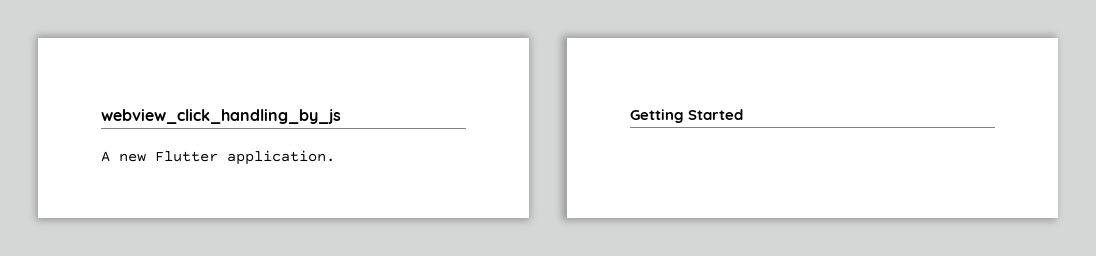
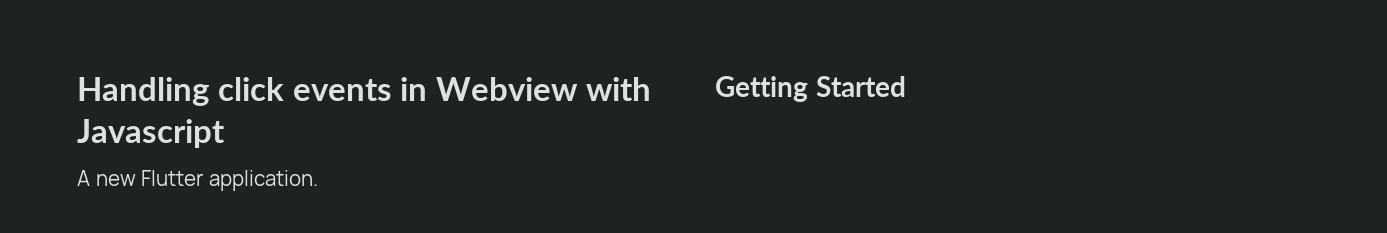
- webview_click_handling_by_js
+ Handling click events in Webview with Javascript

